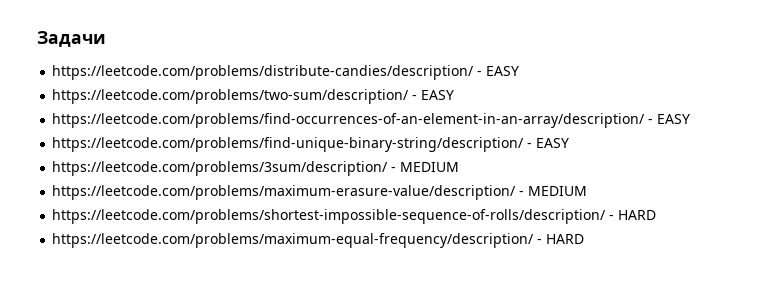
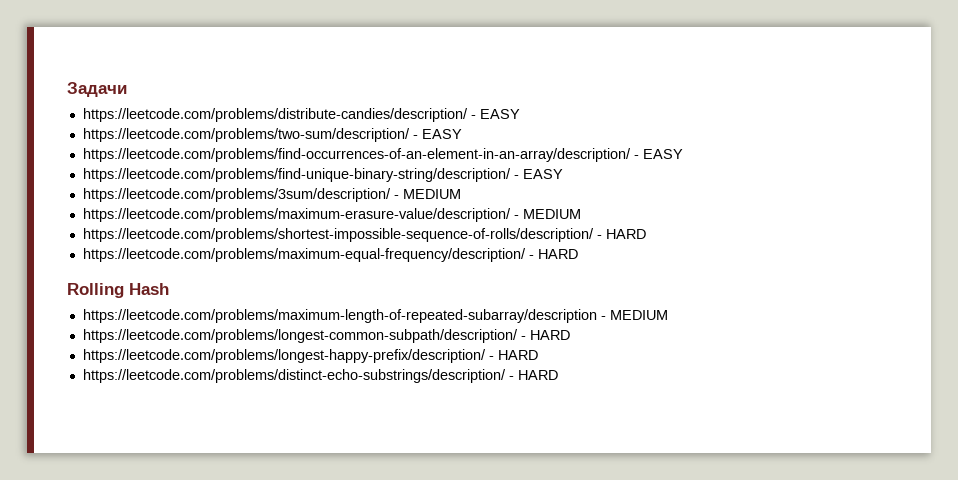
+ Rolling Hash
+ https://leetcode.com/problems/maximum-length-of-repeated-subarray/description - MEDIUM
+ https://leetcode.com/problems/longest-common-subpath/description/ - HARD
+ https://leetcode.com/problems/longest-happy-prefix/description/ - HARD
+ https://leetcode.com/problems/distinct-echo-substrings/description/ - HARD

